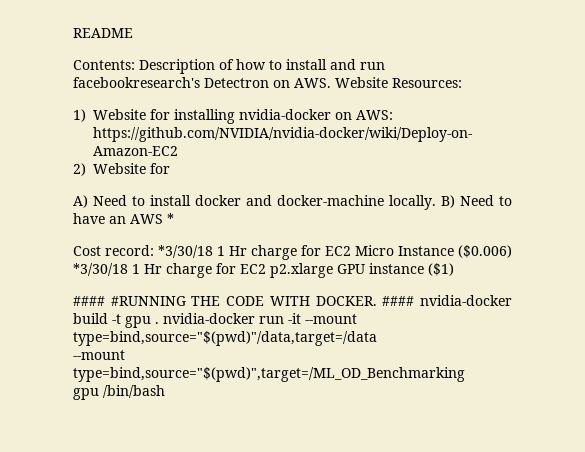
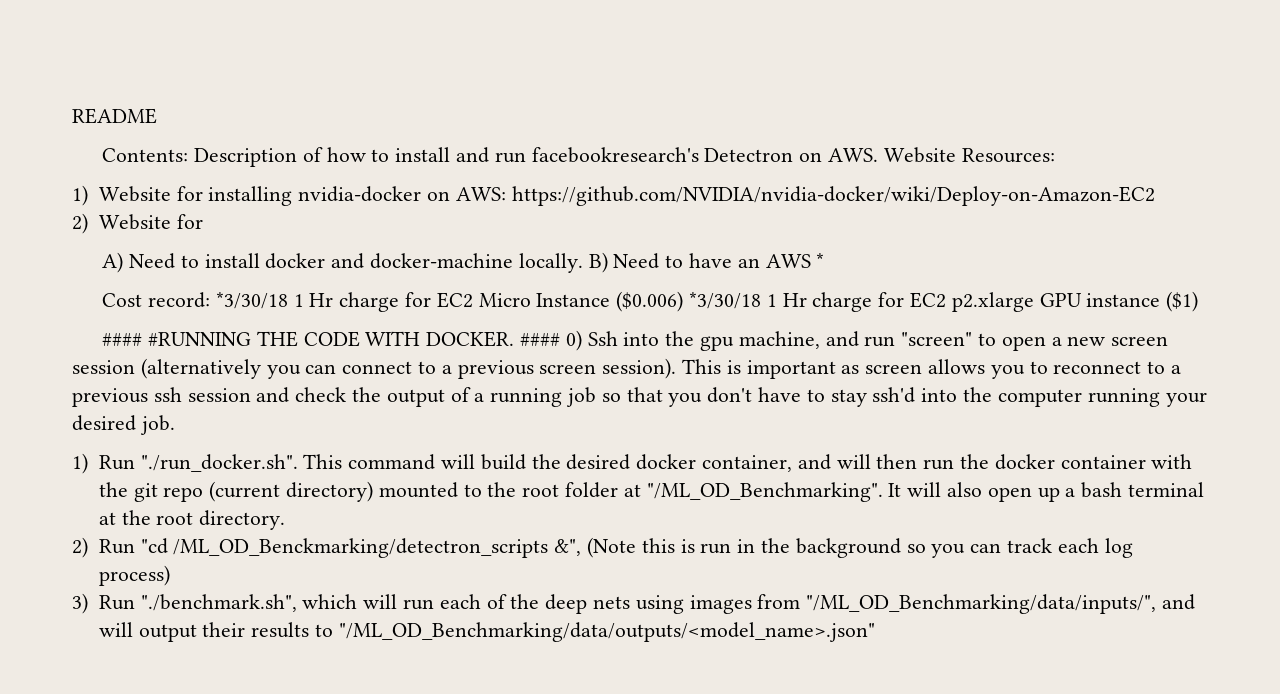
- #### nvidia-docker build -t gpu . nvidia-docker run -it --mount type=bind,source="$(pwd)"/data,target=/data
- --mount type=bind,source="$(pwd)",target=/ML_OD_Benchmarking
- gpu /bin/bash
+ #### 0) Ssh into the gpu machine, and run "screen" to open a new screen session (alternatively you can connect to a previous screen session). This is important as screen allows you to reconnect to a previous ssh session and check the output of a running job so that you don't have to stay ssh'd into the computer running your desired job.
+ 1) Run "./run_docker.sh". This command will build the desired docker container, and will then run the docker container with the git repo (current directory) mounted to the root folder at "/ML_OD_Benchmarking". It will also open up a bash terminal at the root directory.
+ 2) Run "cd /ML_OD_Benckmarking/detectron_scripts &", (Note this is run in the background so you can track each log process)
+ 3) Run "./benchmark.sh", which will run each of the deep nets using images from "/ML_OD_Benchmarking/data/inputs/", and will output their results to "/ML_OD_Benchmarking/data/outputs/<model_name>.json"

